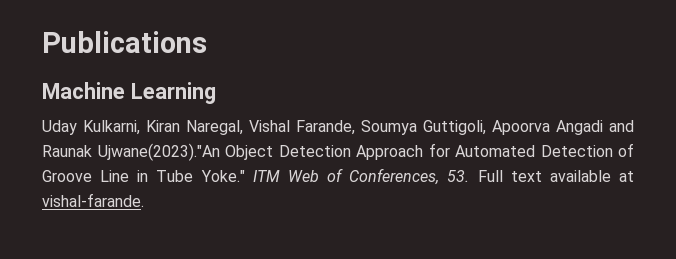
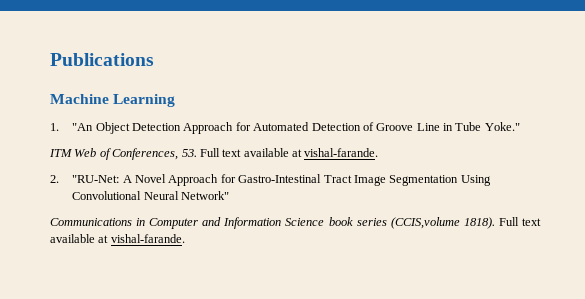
- Uday Kulkarni, Kiran Naregal, Vishal Farande, Soumya Guttigoli, Apoorva Angadi and Raunak Ujwane(2023)."An Object Detection Approach for Automated Detection of Groove Line in Tube Yoke." ITM Web of Conferences, 53. Full text available at vishal-farande.
+ 1. "An Object Detection Approach for Automated Detection of Groove Line in Tube Yoke."
+ ITM Web of Conferences, 53. Full text available at vishal-farande.
+ 2. "RU-Net: A Novel Approach for Gastro-Intestinal Tract Image Segmentation Using Convolutional Neural Network"
+ Communications in Computer and Information Science book series (CCIS,volume 1818). Full text available at vishal-farande.

